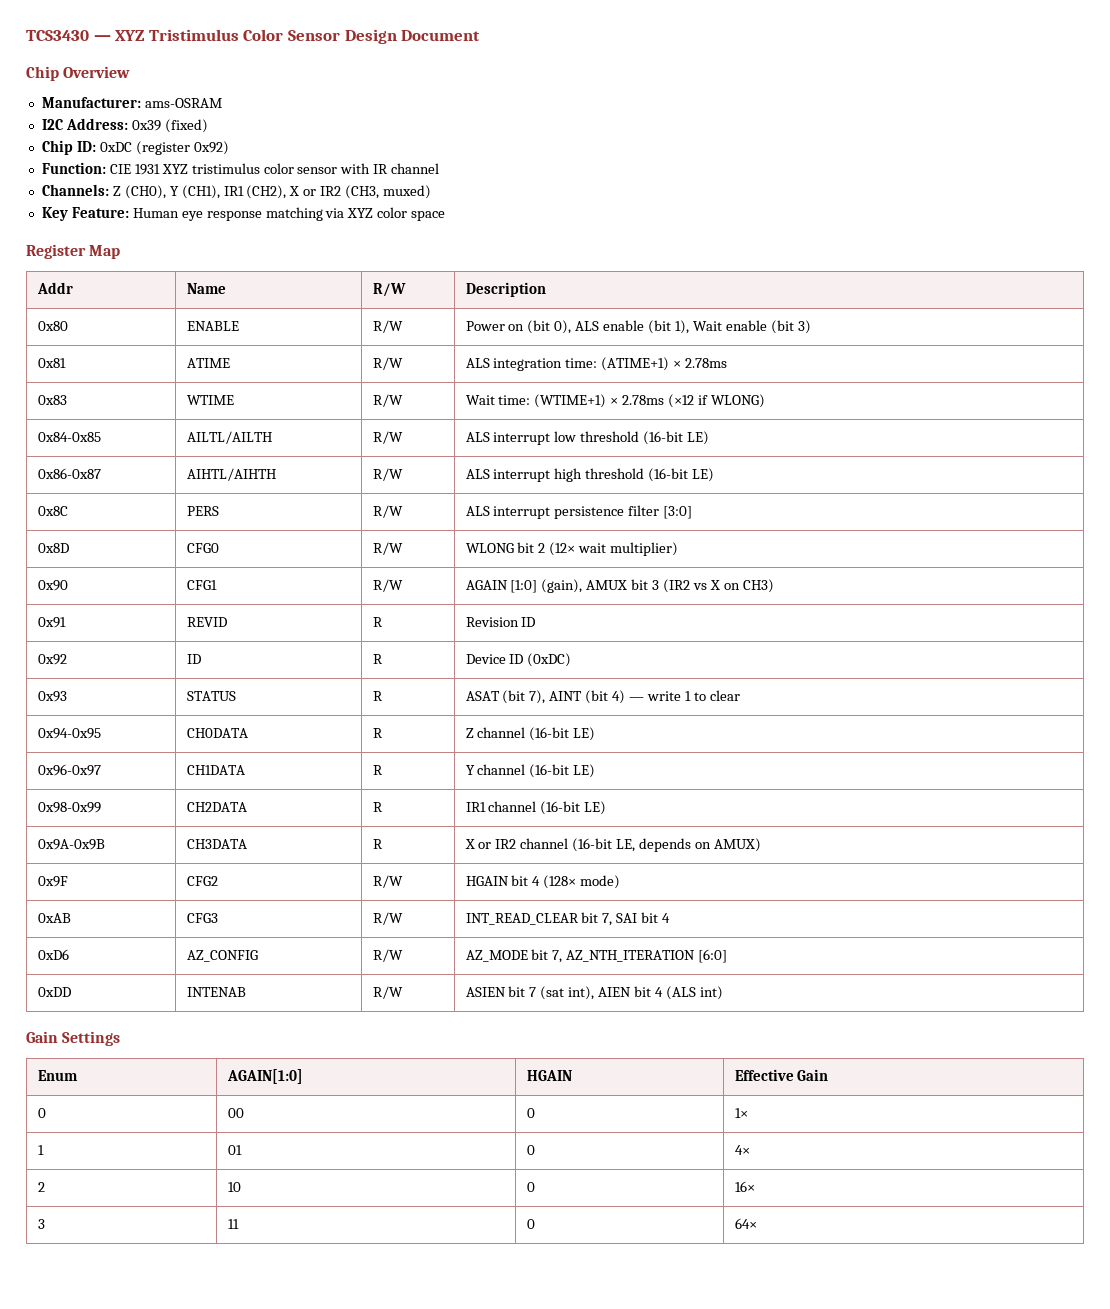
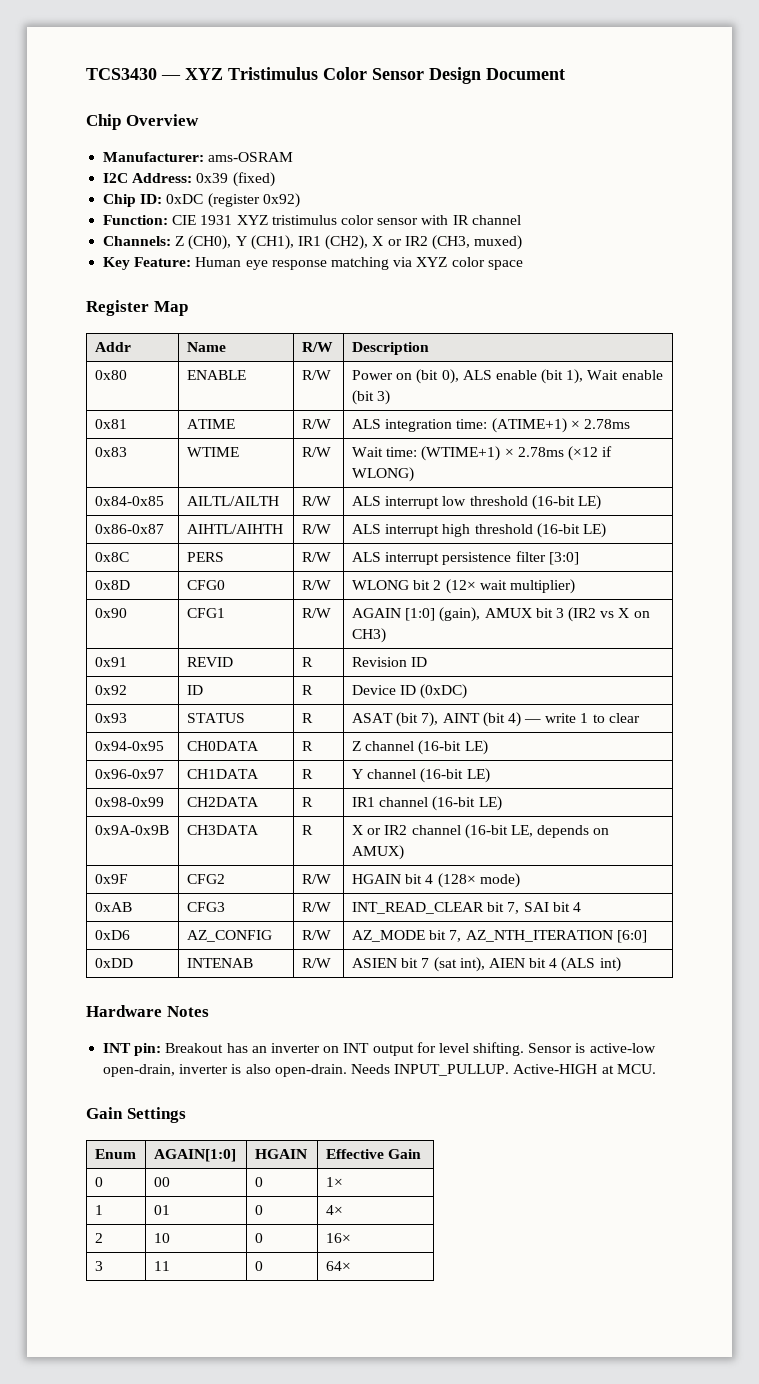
+ Hardware Notes
+ INT pin: Breakout has an inverter on INT output for level shifting. Sensor is active-low open-drain, inverter is also open-drain. Needs INPUT_PULLUP. Active-HIGH at MCU.

